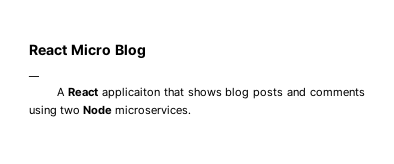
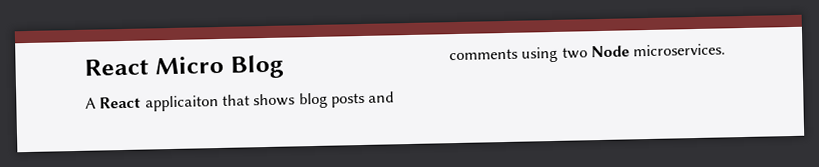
- __

